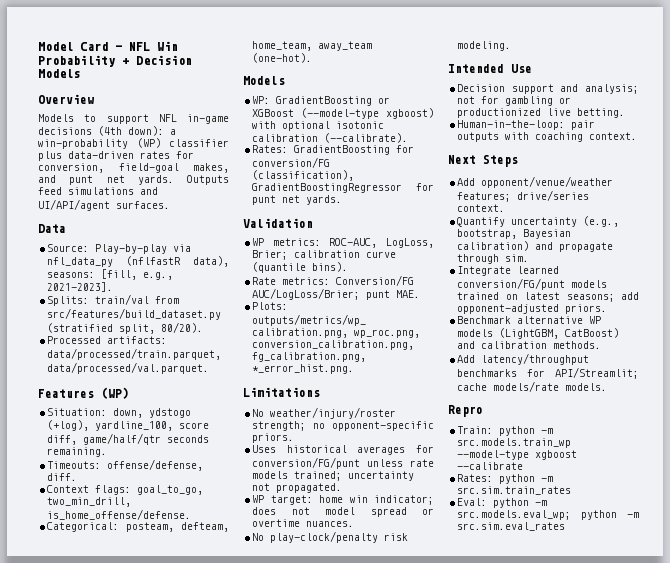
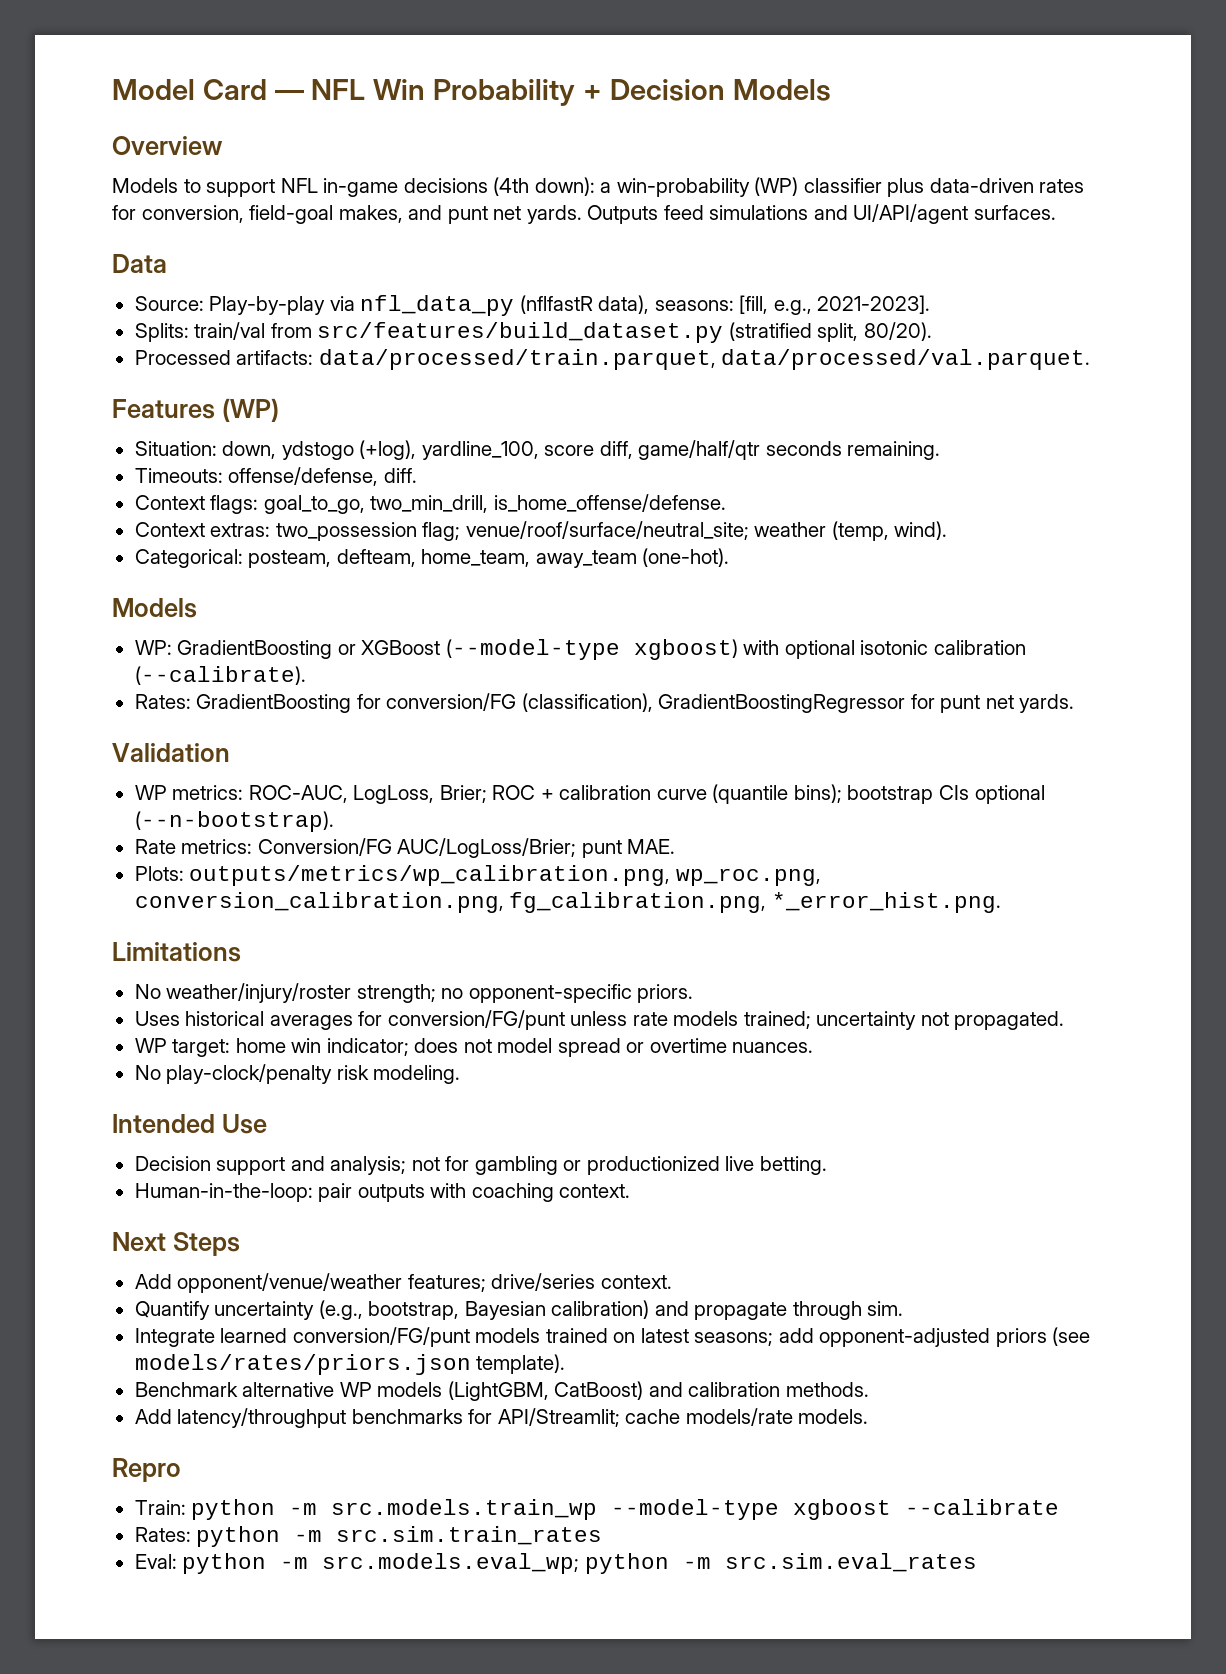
+ Context extras: two_possession flag; venue/roof/surface/neutral_site; weather (temp, wind).
- WP metrics: ROC-AUC, LogLoss, Brier; calibration curve (quantile bins).
+ WP metrics: ROC-AUC, LogLoss, Brier; ROC + calibration curve (quantile bins); bootstrap CIs optional (--n-bootstrap).
- Integrate learned conversion/FG/punt models trained on latest seasons; add opponent-adjusted priors.
+ Integrate learned conversion/FG/punt models trained on latest seasons; add opponent-adjusted priors (see models/rates/priors.json template).

